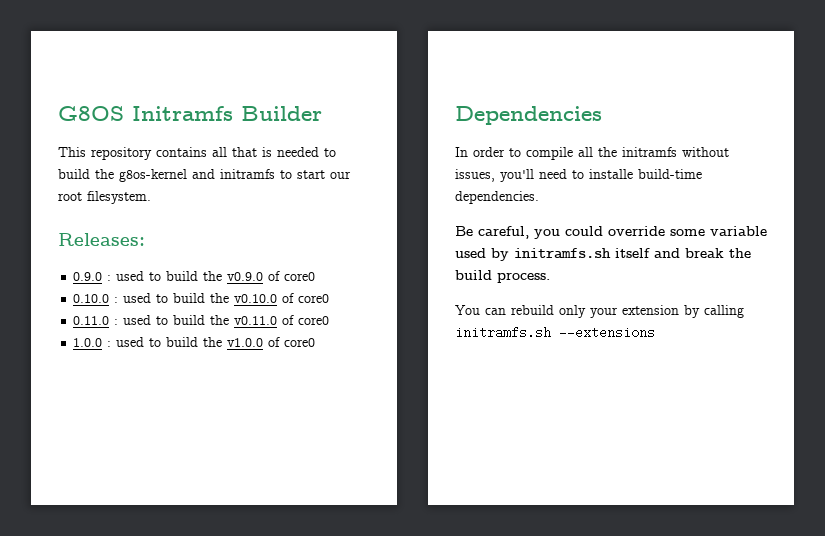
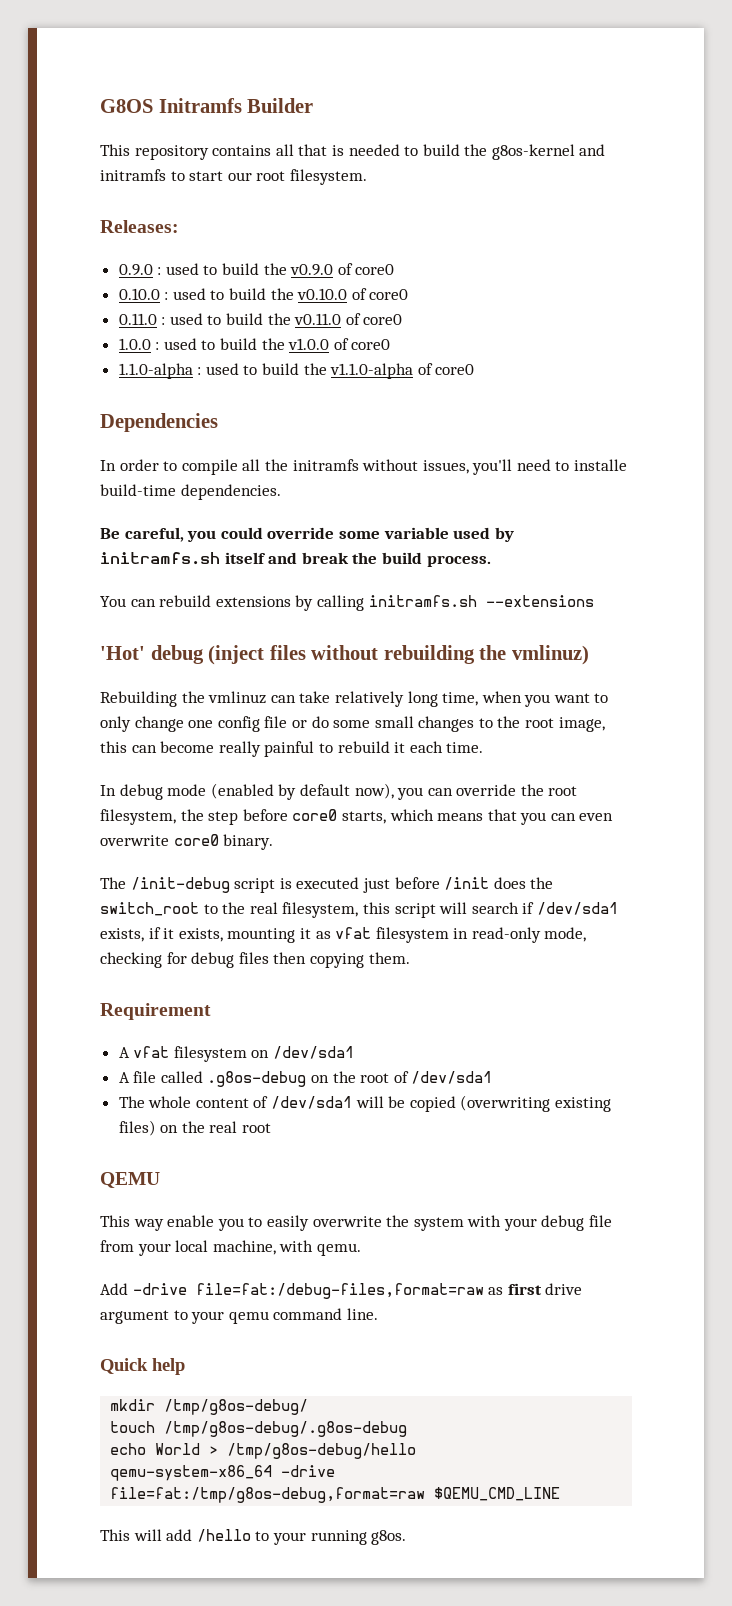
+ 1.1.0-alpha : used to build the v1.1.0-alpha of core0
- You can rebuild only your extension by calling initramfs.sh --extensions
+ You can rebuild extensions by calling initramfs.sh --extensions
+ 'Hot' debug (inject files without rebuilding the vmlinuz)
+ Rebuilding the vmlinuz can take relatively long time, when you want to only change one config file or do some small changes to the root image, this can become really painful to rebuild it each time.
+ In debug mode (enabled by default now), you can override the root filesystem, the step before core0 starts, which means that you can even overwrite core0 binary.
+ The /init-debug script is executed just before /init does the switch_root to the real filesystem, this script will search if /dev/sda1 exists, if it exists, mounting it as vfat filesystem in read-only mode, checking for debug files then copying them.
+ Requirement
+ A vfat filesystem on /dev/sda1
+ A file called .g8os-debug on the root of /dev/sda1
+ The whole content of /dev/sda1 will be copied (overwriting existing files) on the real root
+ QEMU
+ This way enable you to easily overwrite the system with your debug file from your local machine, with qemu.
+ Add -drive file=fat:/debug-files,format=raw as first drive argument to your qemu command line.
+ Quick help
+ mkdir /tmp/g8os-debug/
+ touch /tmp/g8os-debug/.g8os-debug
+ echo World > /tmp/g8os-debug/hello
+ qemu-system-x86_64 -drive file=fat:/tmp/g8os-debug,format=raw $QEMU_CMD_LINE
+ This will add /hello to your running g8os.

